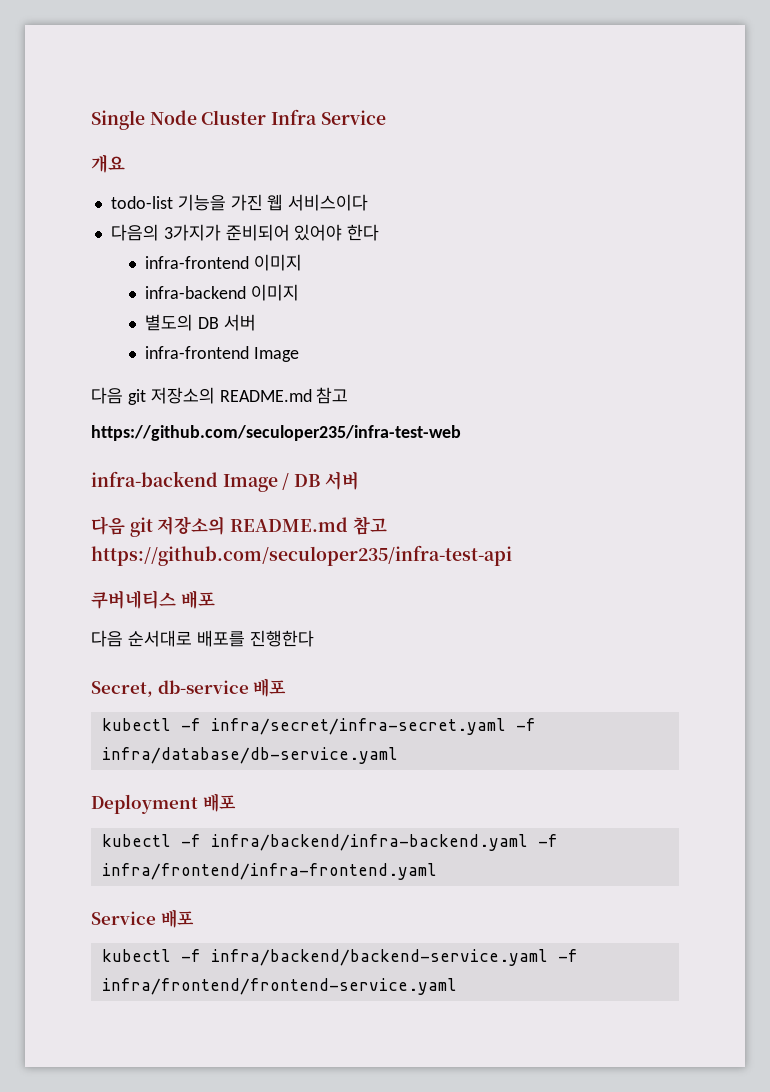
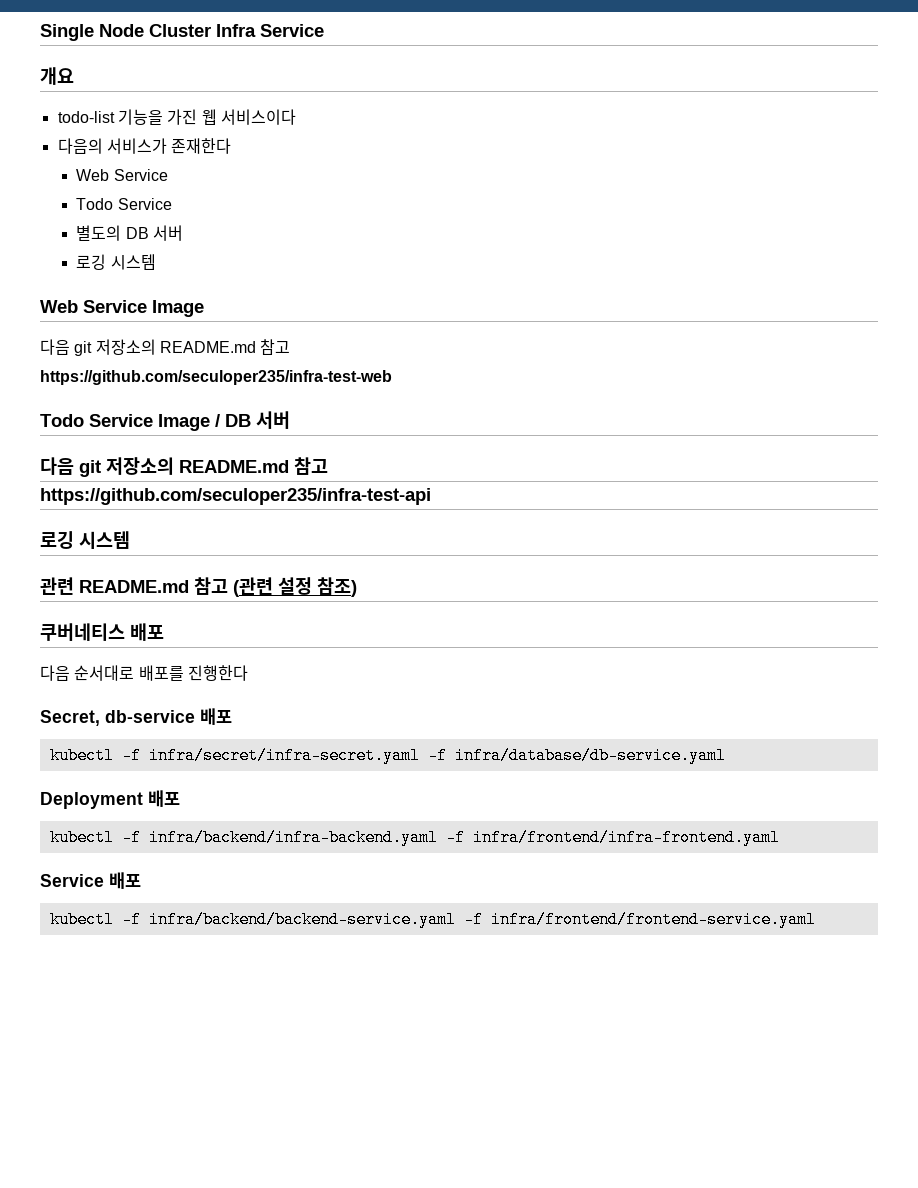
- 다음의 3가지가 준비되어 있어야 한다
- infra-frontend 이미지
- infra-backend 이미지
+ 다음의 서비스가 존재한다
+ Web Service
+ Todo Service
  별도의 DB 서버
- infra-frontend Image
+ 로깅 시스템
+ Web Service Image
- infra-backend Image / DB 서버
+ Todo Service Image / DB 서버
  https://github.com/seculoper235/infra-test-api
+ 로깅 시스템
+ 관련 README.md 참고 (관련 설정 참조)

